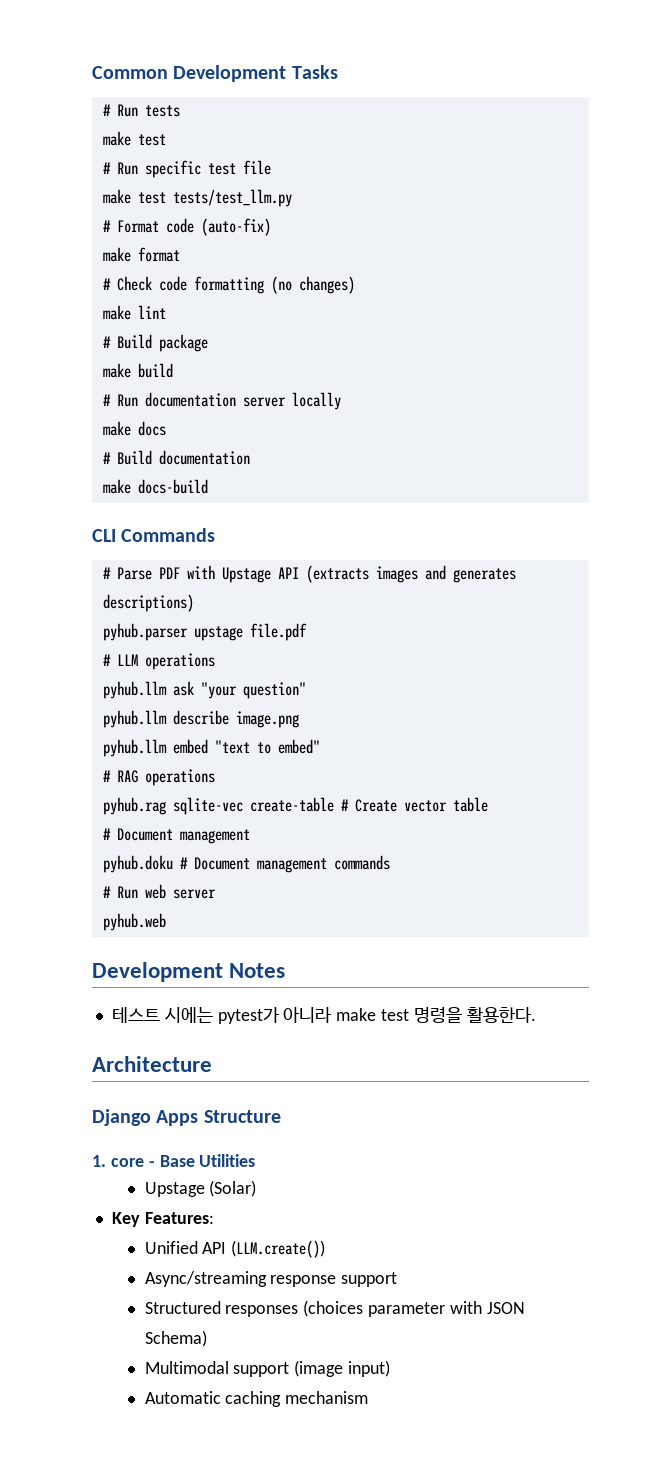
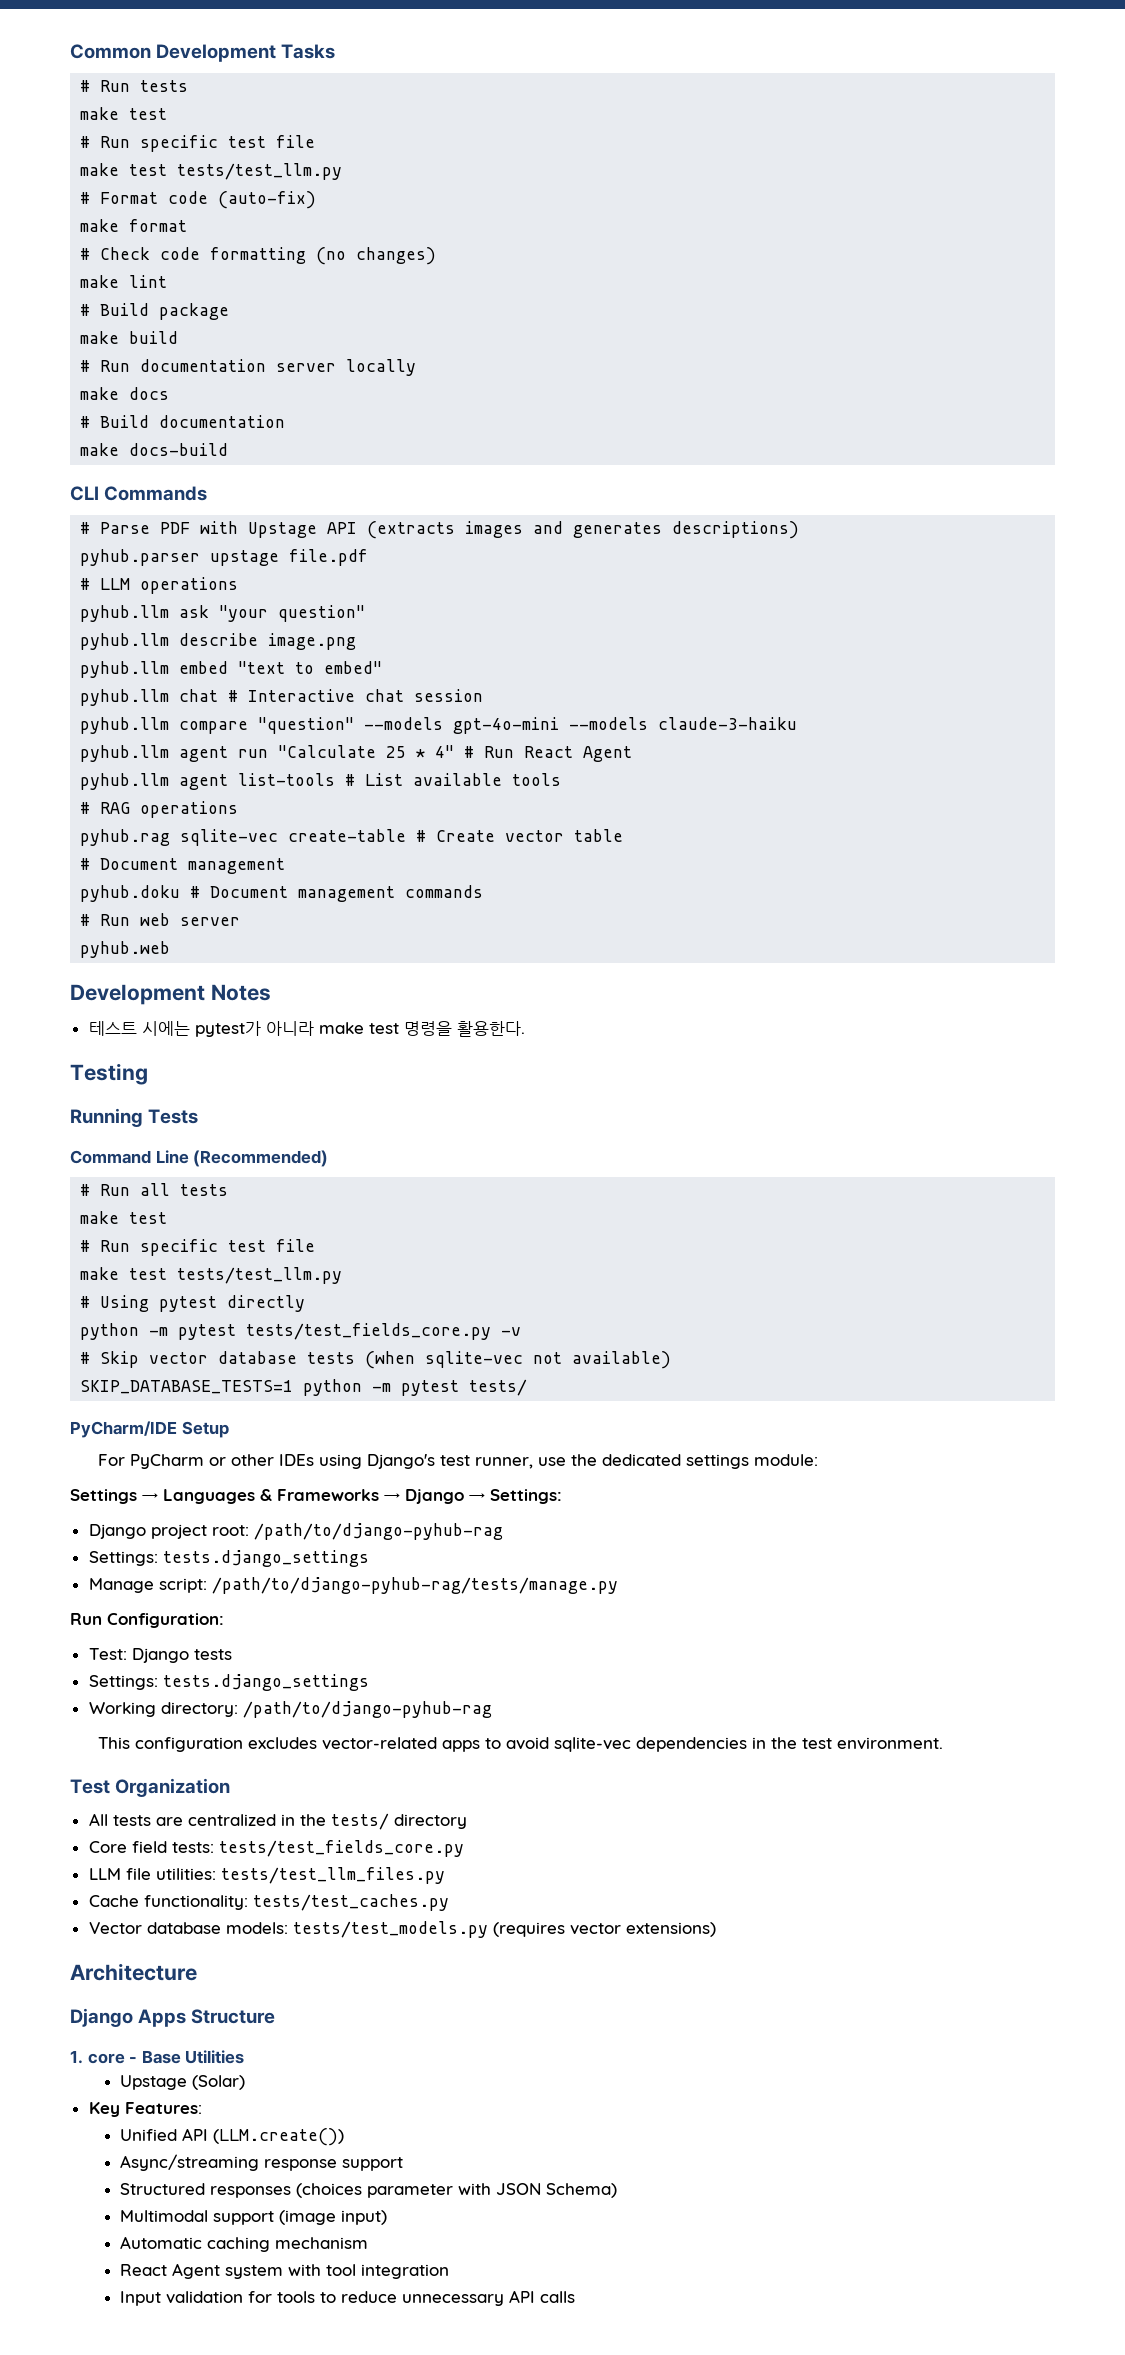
+ pyhub.llm chat # Interactive chat session
+ pyhub.llm compare "question" --models gpt-4o-mini --models claude-3-haiku
+ pyhub.llm agent run "Calculate 25 * 4" # Run React Agent
+ pyhub.llm agent list-tools # List available tools
+ Testing
+ Running Tests
+ Command Line (Recommended)
+ # Run all tests
+ make test
+ # Run specific test file
+ make test tests/test_llm.py
+ # Using pytest directly
+ python -m pytest tests/test_fields_core.py -v
+ # Skip vector database tests (when sqlite-vec not available)
+ SKIP_DATABASE_TESTS=1 python -m pytest tests/
+ PyCharm/IDE Setup
+ For PyCharm or other IDEs using Django's test runner, use the dedicated settings module:
+ Settings → Languages & Frameworks → Django → Settings:
+ Django project root: /path/to/django-pyhub-rag
+ Settings: tests.django_settings
+ Manage script: /path/to/django-pyhub-rag/tests/manage.py
+ Run Configuration:
+ Test: Django tests
+ Settings: tests.django_settings
+ Working directory: /path/to/django-pyhub-rag
+ This configuration excludes vector-related apps to avoid sqlite-vec dependencies in the test environment.
+ Test Organization
+ All tests are centralized in the tests/ directory
+ Core field tests: tests/test_fields_core.py
+ LLM file utilities: tests/test_llm_files.py
+ Cache functionality: tests/test_caches.py
+ Vector database models: tests/test_models.py (requires vector extensions)
+ React Agent system with tool integration
+ Input validation for tools to reduce unnecessary API calls

